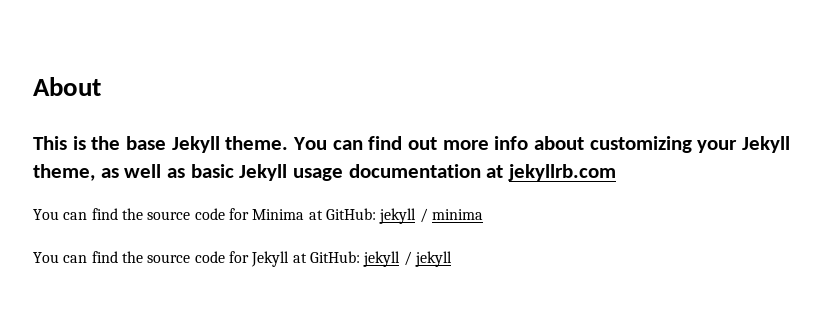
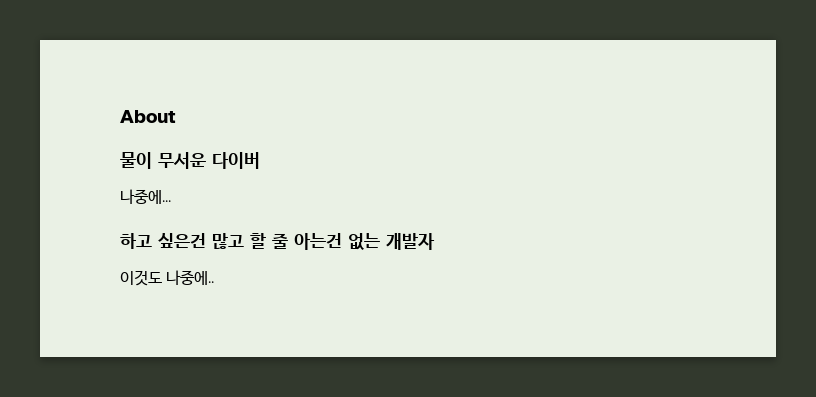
- This is the base Jekyll theme. You can find out more info about customizing your Jekyll theme, as well as basic Jekyll usage documentation at jekyllrb.com
- You can find the source code for Minima at GitHub: jekyll / minima
- You can find the source code for Jekyll at GitHub: jekyll / jekyll
+ 물이 무서운 다이버
+ 나중에...
+ 하고 싶은건 많고 할 줄 아는건 없는 개발자
+ 이것도 나중에..

